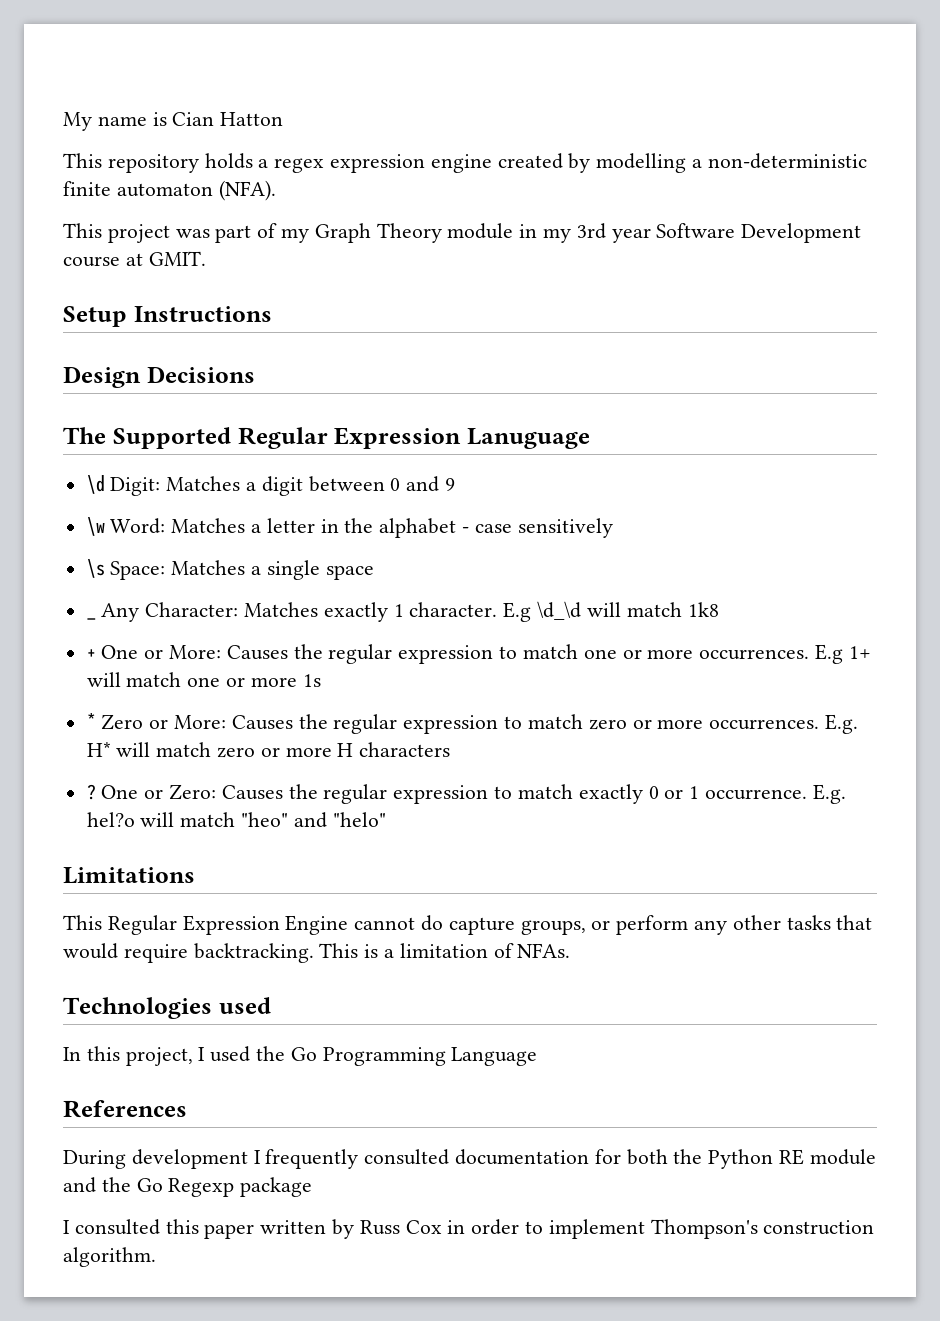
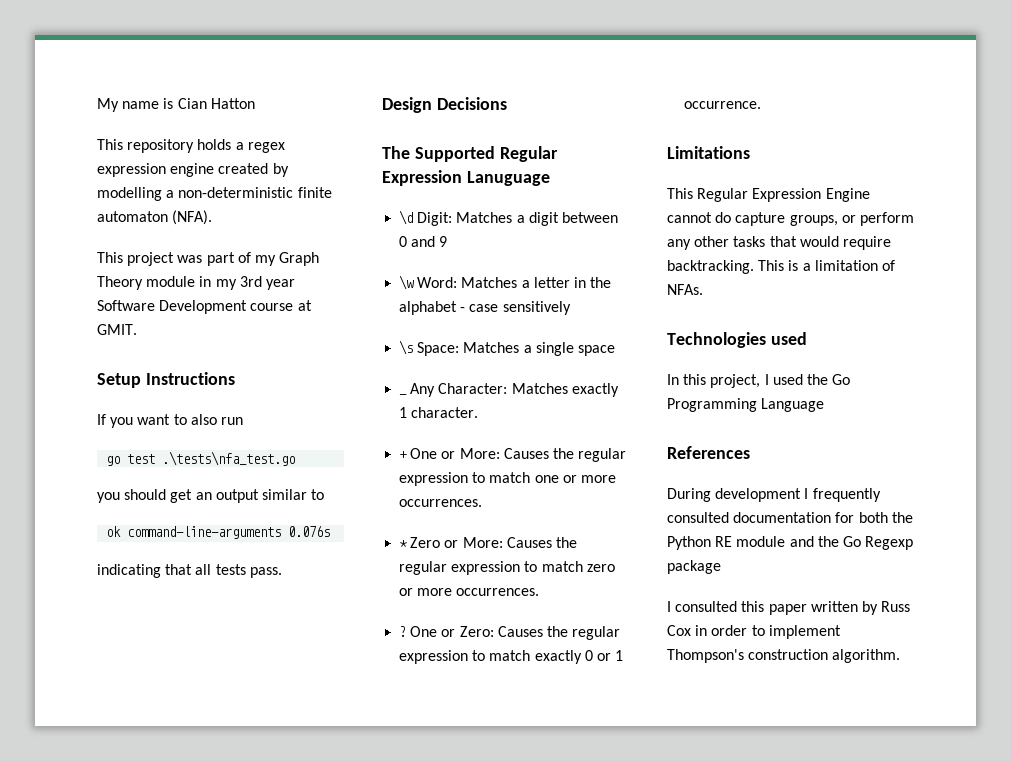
+ If you want to also run
+ go test .\tests\nfa_test.go
+ you should get an output similar to
+ ok command-line-arguments 0.076s
+ indicating that all tests pass.
- E.g \d_\d will match 1k8
- E.g 1+ will match one or more 1s
- E.g. H* will match zero or more H characters
- E.g. hel?o will match "heo" and "helo"

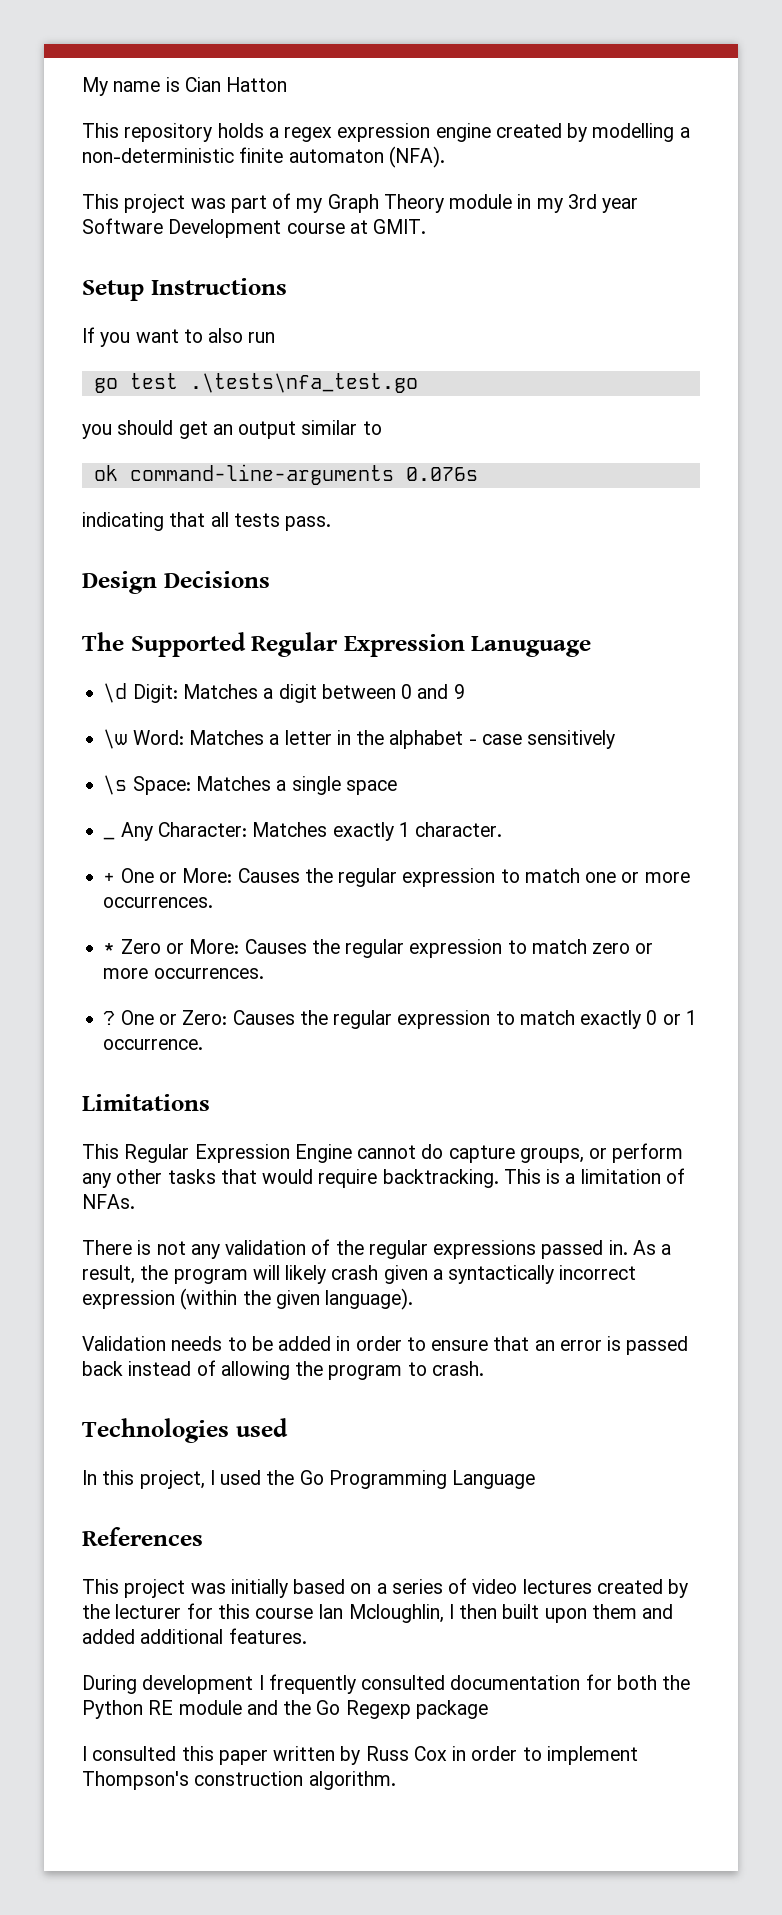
+ There is not any validation of the regular expressions passed in. As a result, the program will likely crash given a syntactically incorrect expression (within the given language).
+ Validation needs to be added in order to ensure that an error is passed back instead of allowing the program to crash.
+ This project was initially based on a series of video lectures created by the lecturer for this course Ian Mcloughlin, I then built upon them and added additional features.

